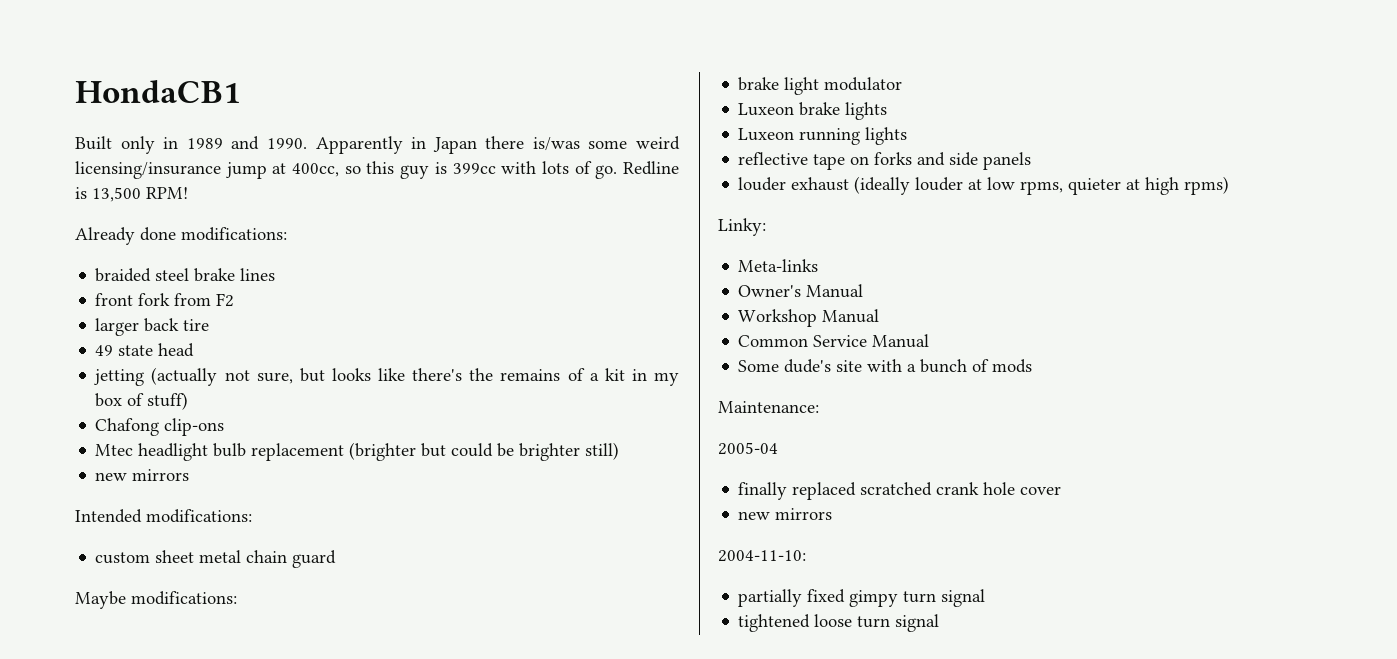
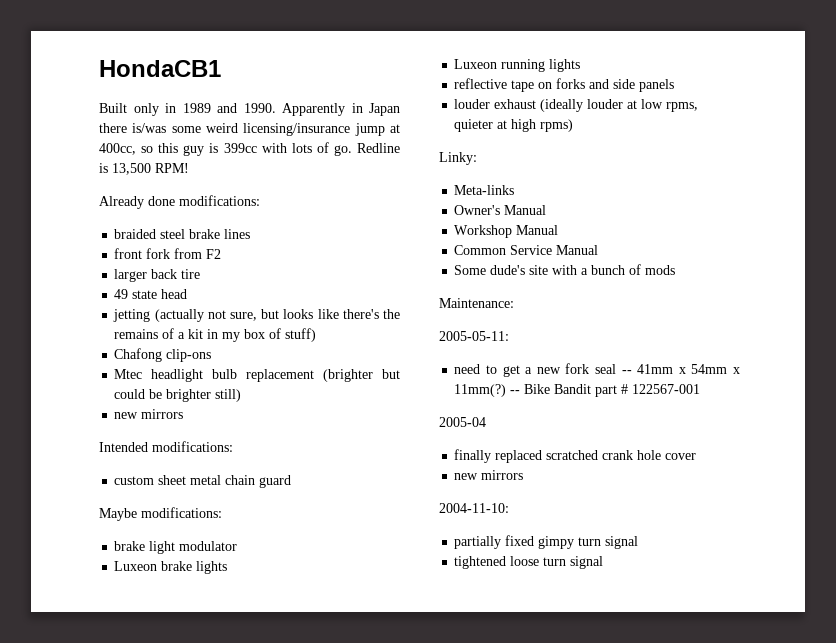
+ 2005-05-11:
+ need to get a new fork seal -- 41mm x 54mm x 11mm(?) -- Bike Bandit part # 122567-001

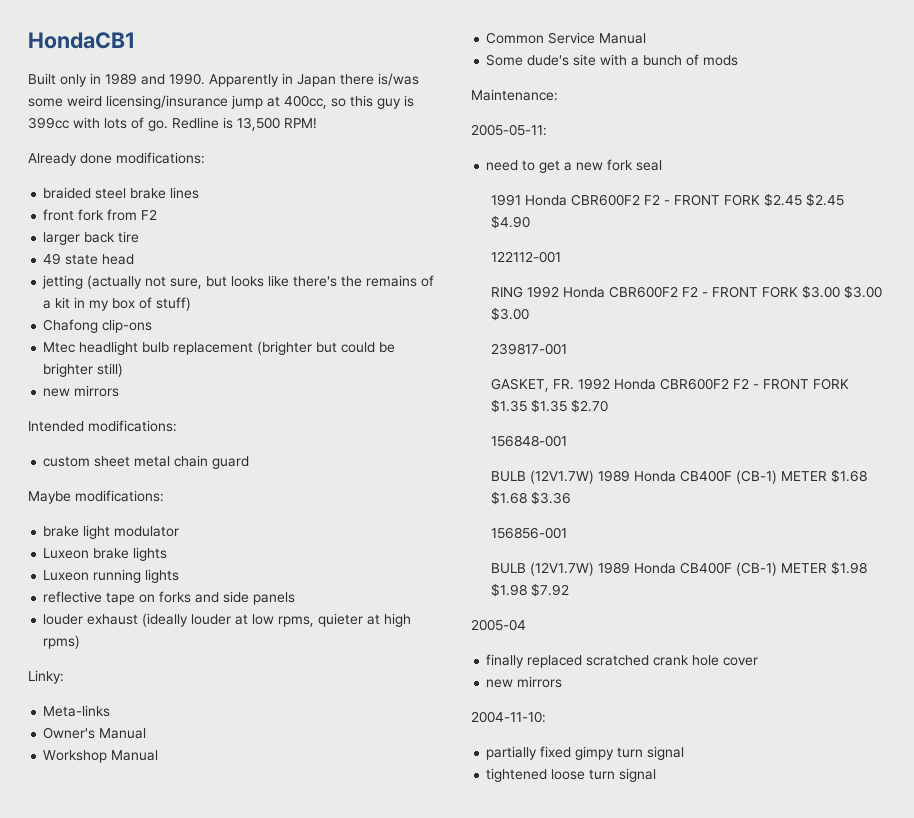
- need to get a new fork seal -- 41mm x 54mm x 11mm(?) -- Bike Bandit part # 122567-001
+ need to get a new fork seal
+ 1991 Honda CBR600F2 F2 - FRONT FORK $2.45 $2.45 $4.90
+ 122112-001
+ RING 1992 Honda CBR600F2 F2 - FRONT FORK $3.00 $3.00 $3.00
+ 239817-001
+ GASKET, FR. 1992 Honda CBR600F2 F2 - FRONT FORK $1.35 $1.35 $2.70
+ 156848-001
+ BULB (12V1.7W) 1989 Honda CB400F (CB-1) METER $1.68 $1.68 $3.36
+ 156856-001
+ BULB (12V1.7W) 1989 Honda CB400F (CB-1) METER $1.98 $1.98 $7.92

